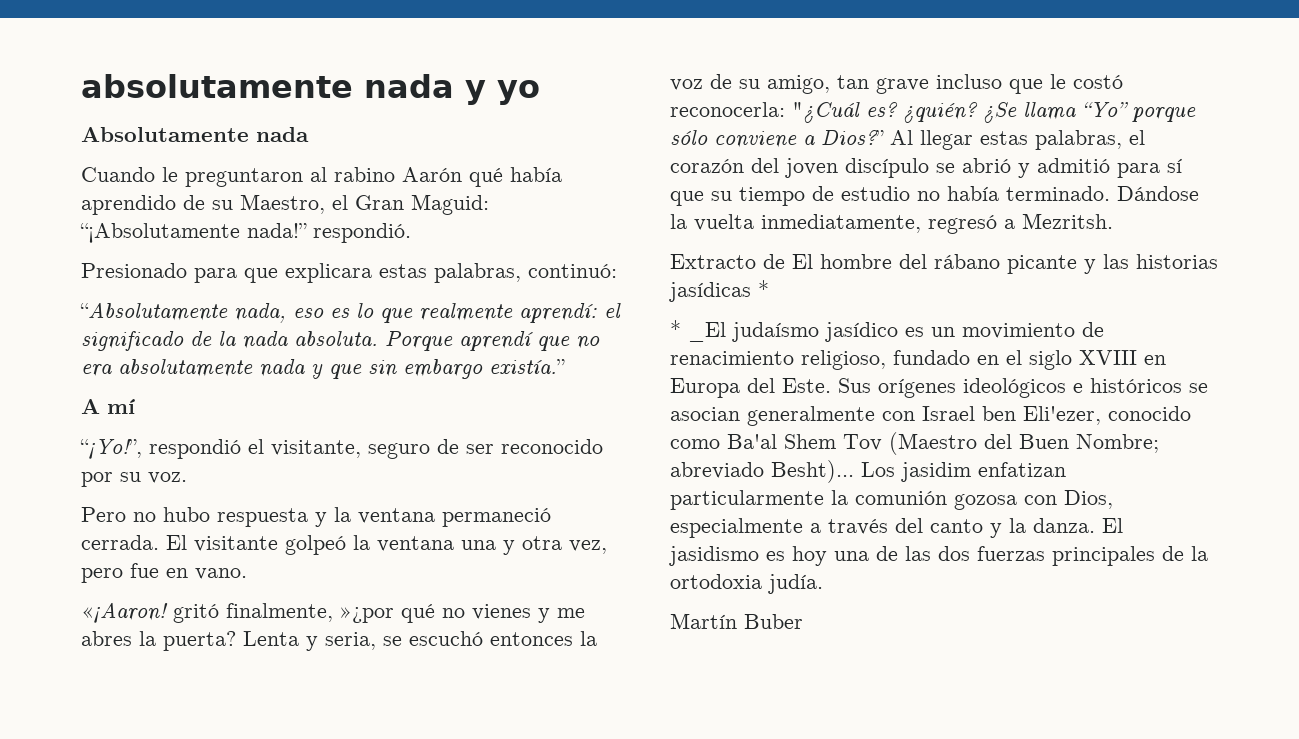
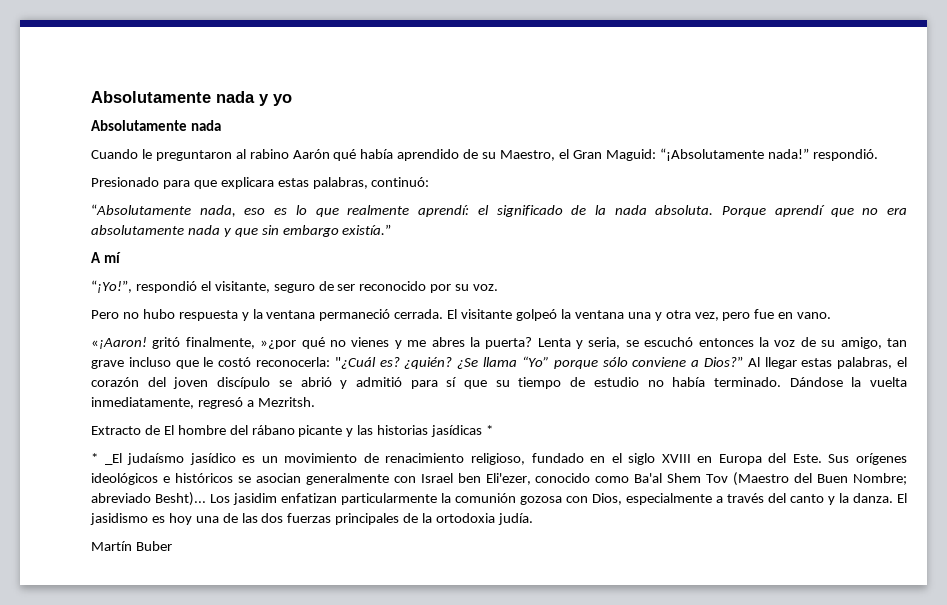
- absolutamente nada y yo
+ Absolutamente nada y yo

